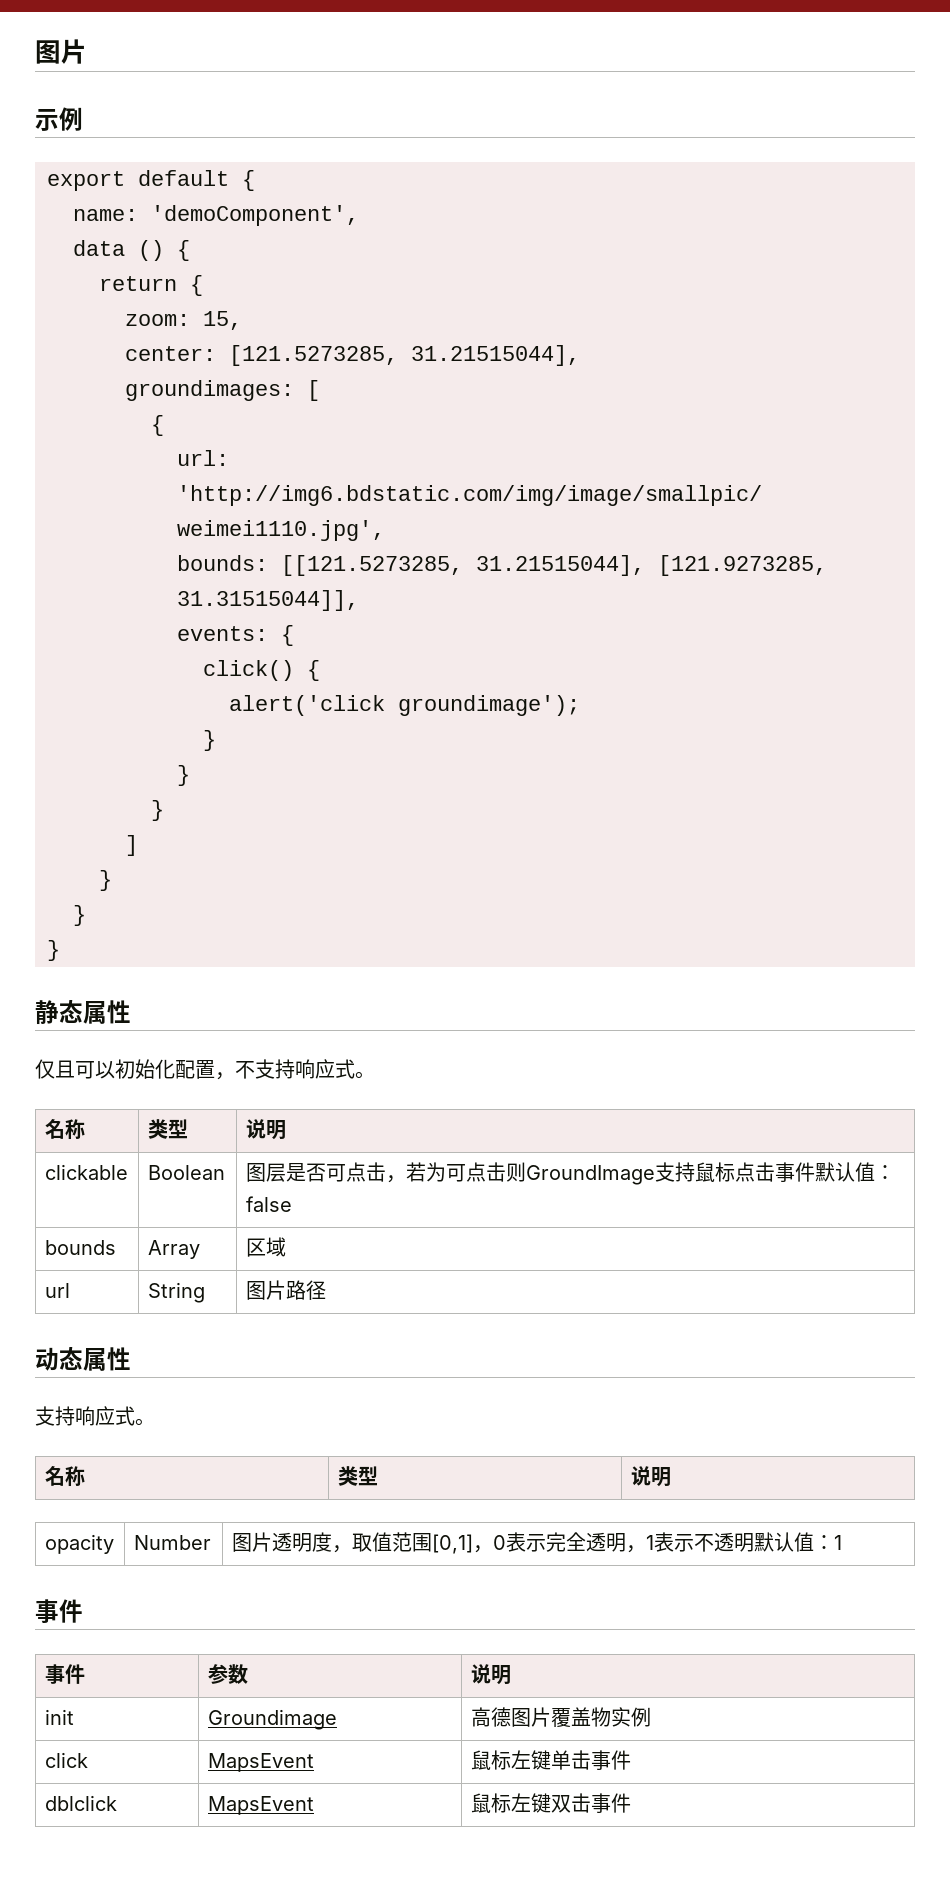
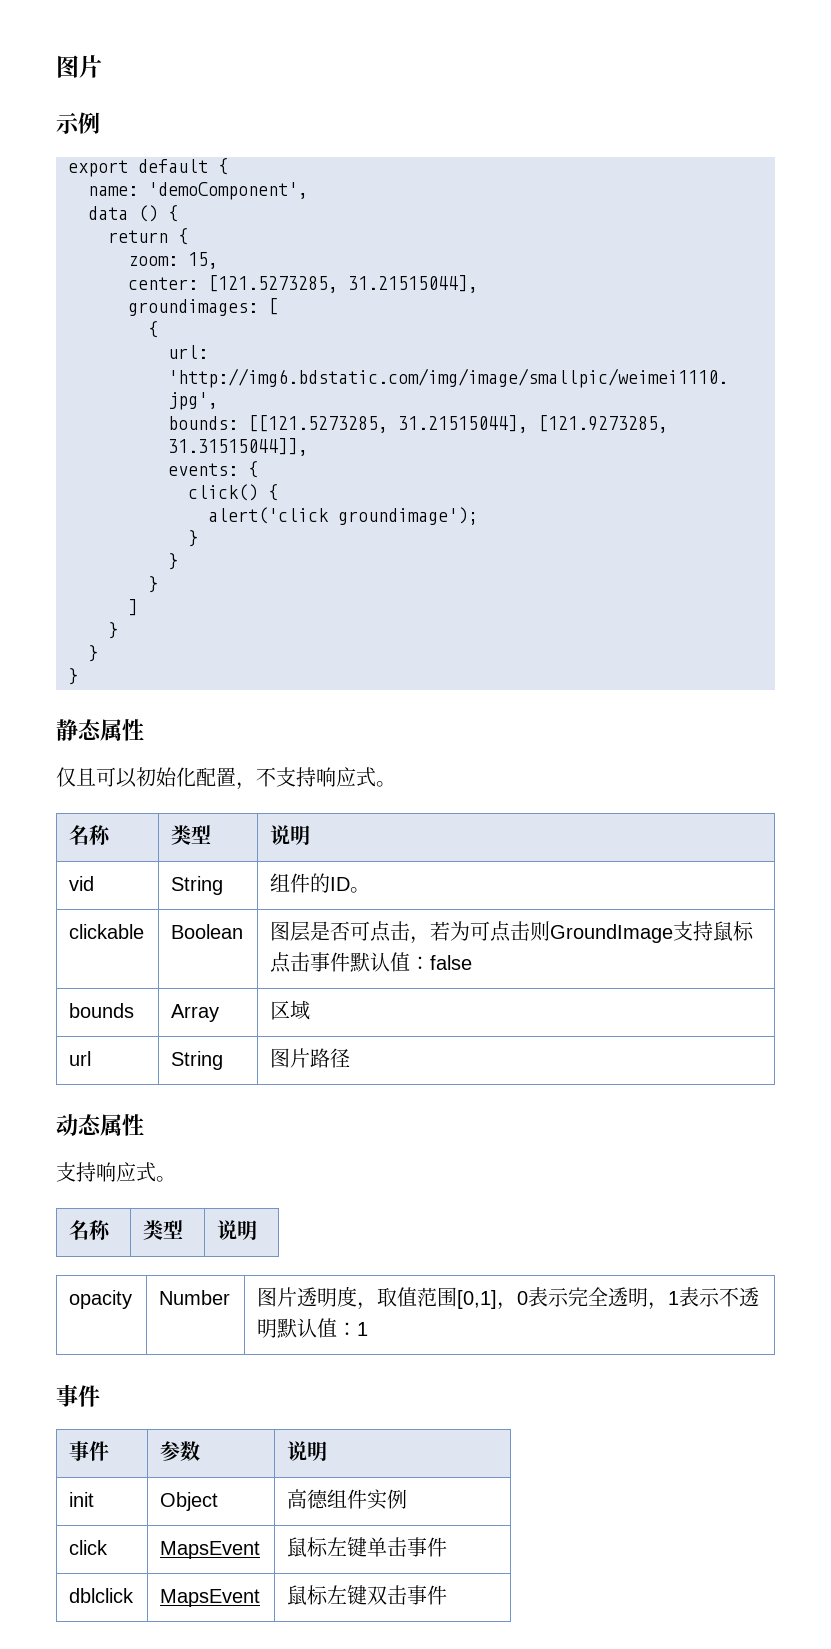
+ vid | String | 组件的ID。
- init | Groundimage | 高德图片覆盖物实例
+ init | Object | 高德组件实例

